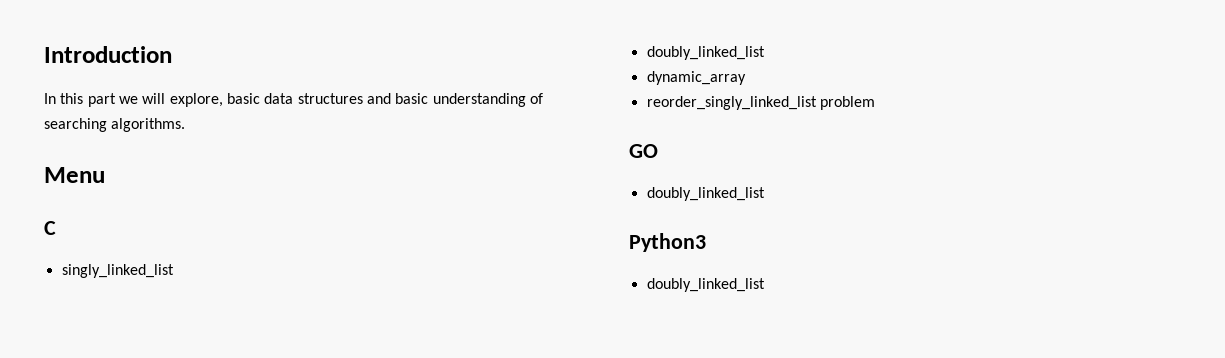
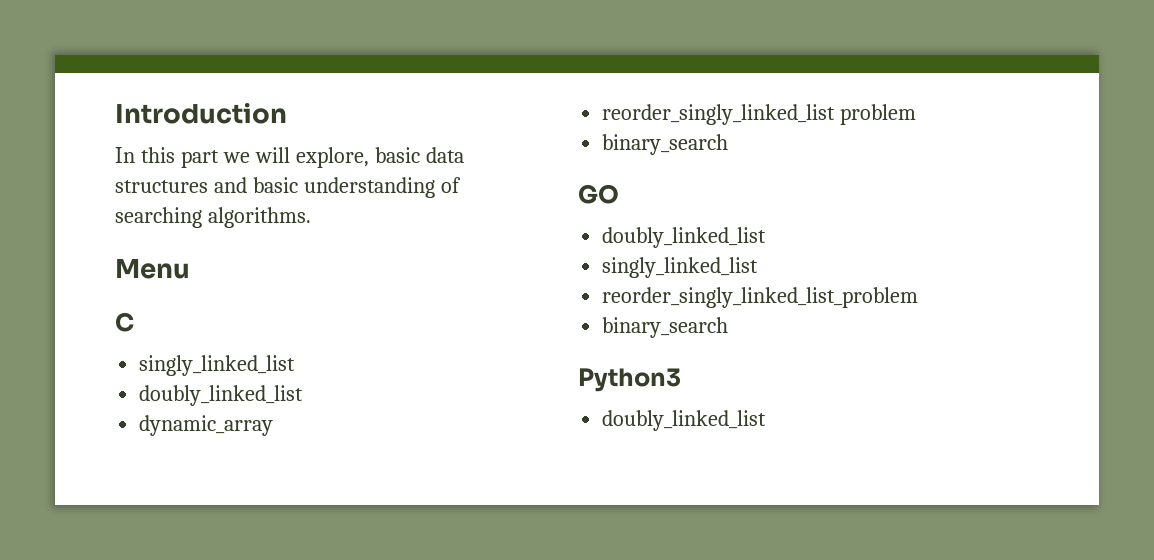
  reorder_singly_linked_list problem
+ binary_search
  GO
  doubly_linked_list
+ singly_linked_list
+ reorder_singly_linked_list_problem
+ binary_search

